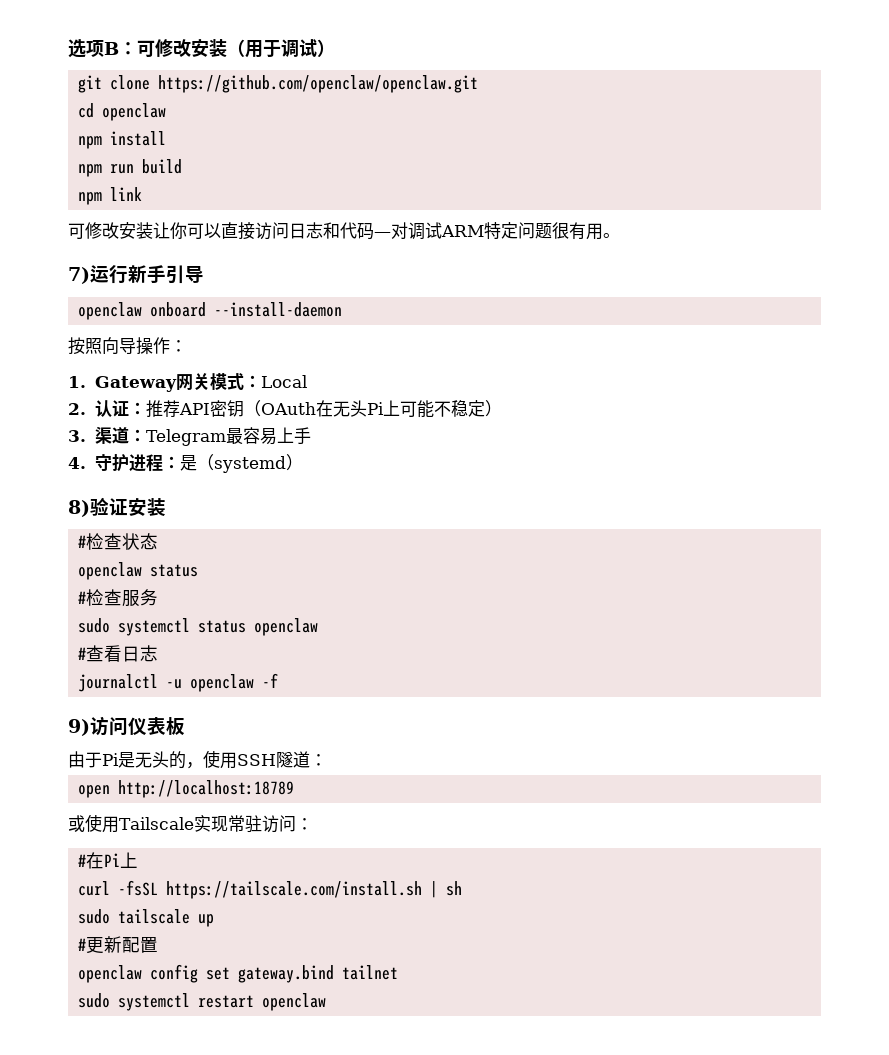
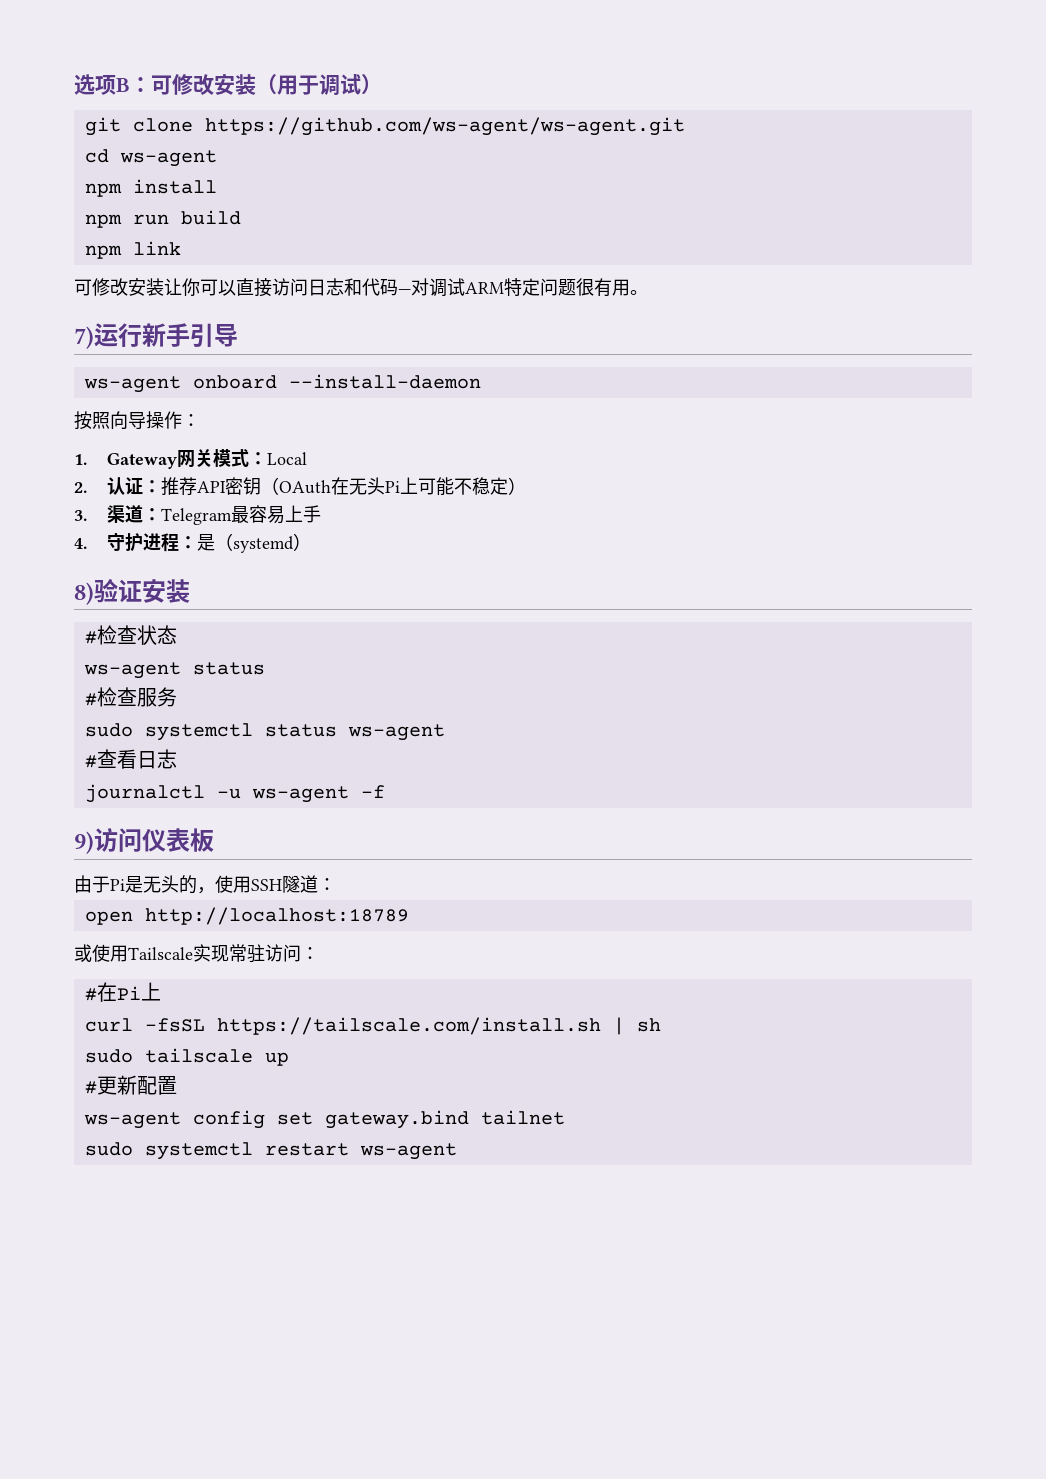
- git clone https://github.com/openclaw/openclaw.git
+ git clone https://github.com/ws-agent/ws-agent.git
- cd openclaw
+ cd ws-agent
- openclaw onboard --install-daemon
+ ws-agent onboard --install-daemon
- openclaw status
+ ws-agent status
- sudo systemctl status openclaw
+ sudo systemctl status ws-agent
- journalctl -u openclaw -f
+ journalctl -u ws-agent -f
- openclaw config set gateway.bind tailnet
+ ws-agent config set gateway.bind tailnet
- sudo systemctl restart openclaw
+ sudo systemctl restart ws-agent

